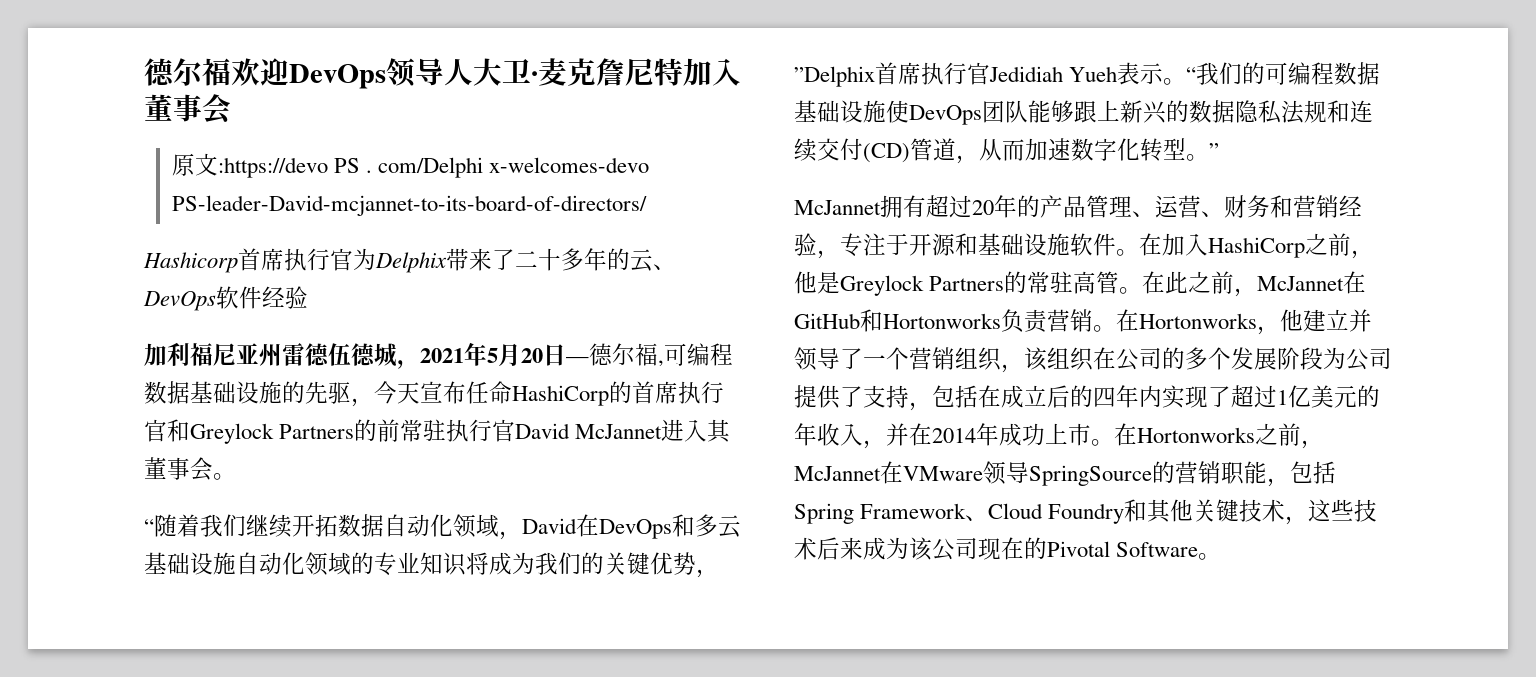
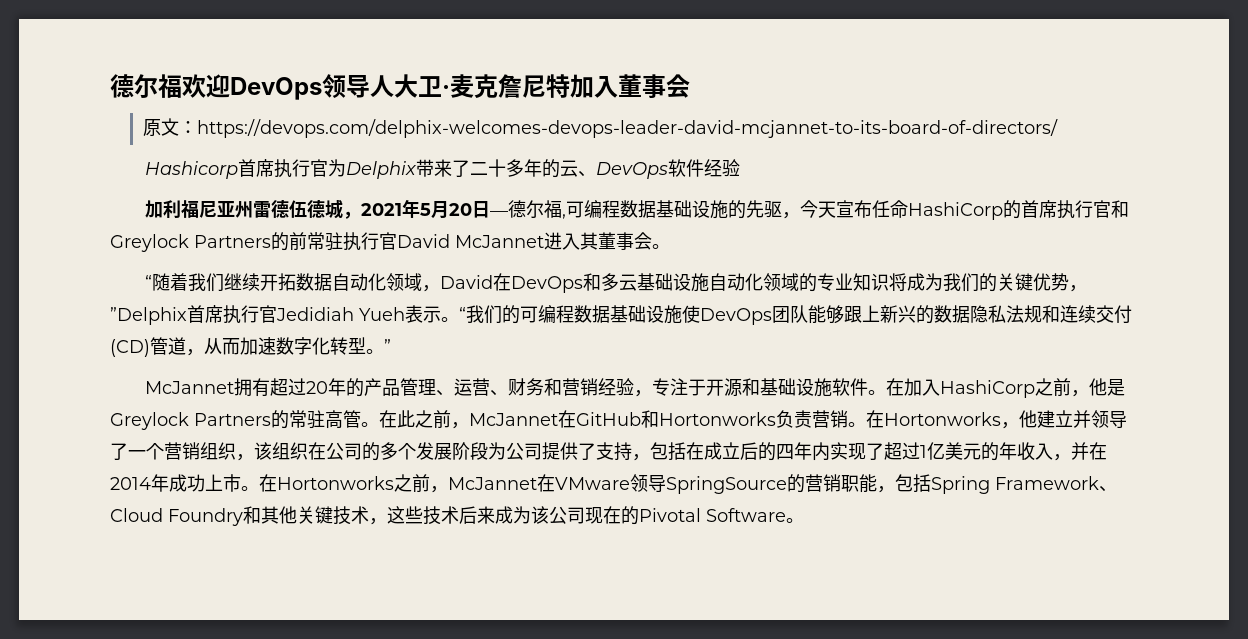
- 原文:https://devo PS . com/Delphi x-welcomes-devo PS-leader-David-mcjannet-to-its-board-of-directors/
+ 原文：https://devops.com/delphix-welcomes-devops-leader-david-mcjannet-to-its-board-of-directors/

